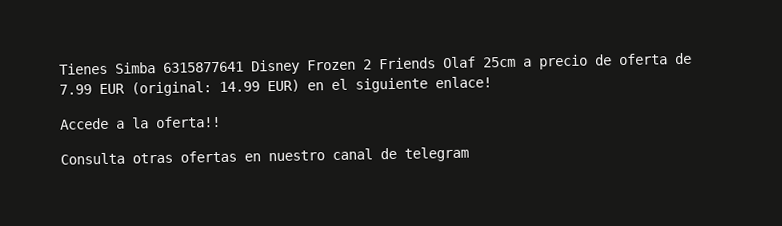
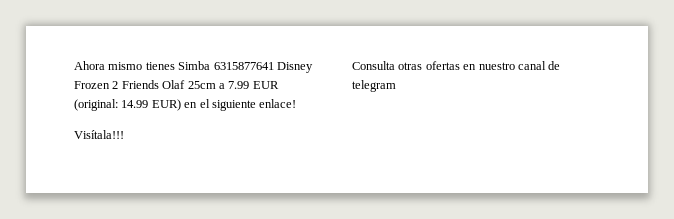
- Tienes Simba 6315877641 Disney Frozen 2 Friends Olaf 25cm a precio de oferta de 7.99 EUR (original: 14.99 EUR) en el siguiente enlace!
+ Ahora mismo tienes Simba 6315877641 Disney Frozen 2 Friends Olaf 25cm a 7.99 EUR (original: 14.99 EUR) en el siguiente enlace!
- Accede a la oferta!!
+ Visítala!!!

